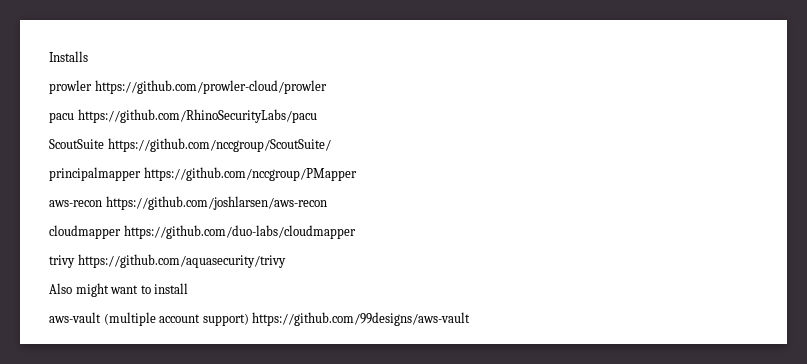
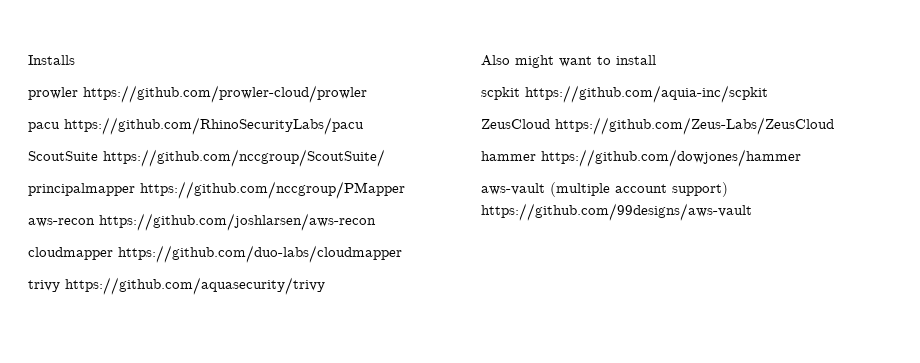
+ scpkit https://github.com/aquia-inc/scpkit
+ ZeusCloud https://github.com/Zeus-Labs/ZeusCloud
+ hammer https://github.com/dowjones/hammer

